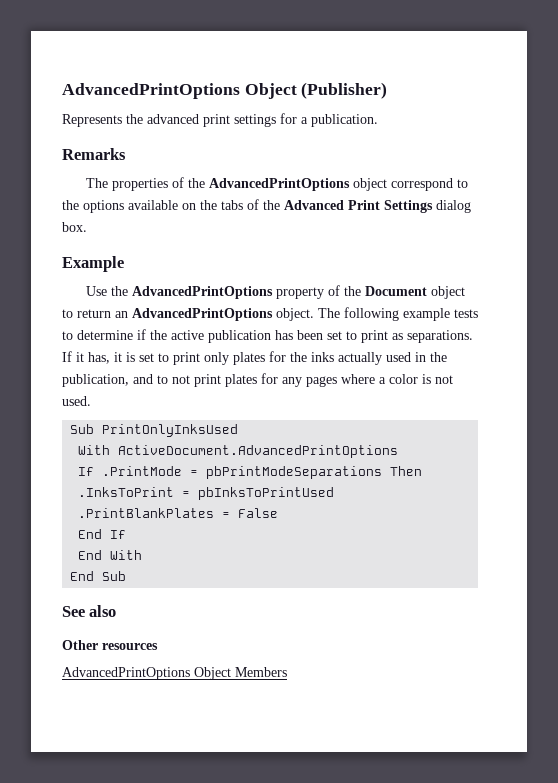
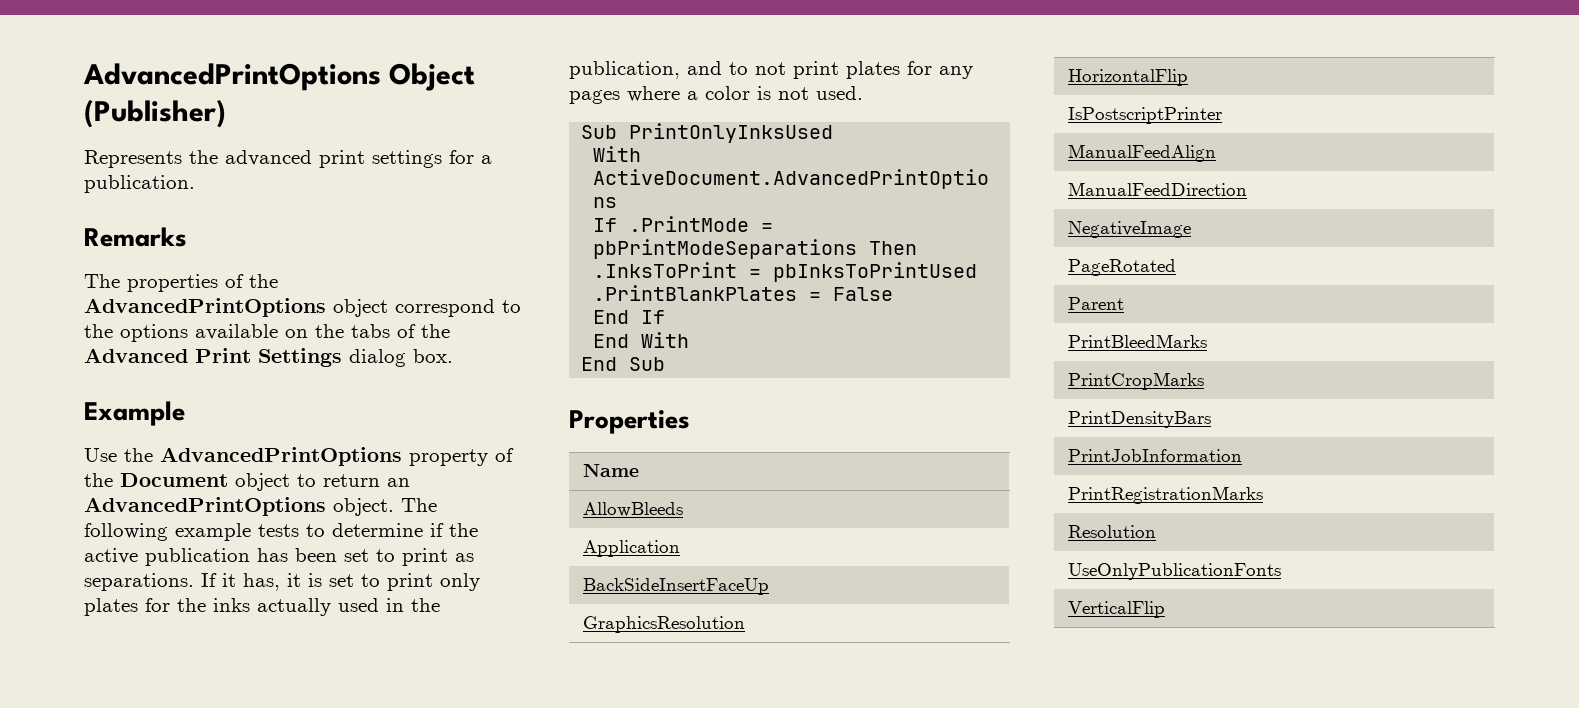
- See also
- Other resources
- AdvancedPrintOptions Object Members
+ Properties
+ Name
+ AllowBleeds
+ Application
+ BackSideInsertFaceUp
+ GraphicsResolution
+ HorizontalFlip
+ IsPostscriptPrinter
+ ManualFeedAlign
+ ManualFeedDirection
+ NegativeImage
+ PageRotated
+ Parent
+ PrintBleedMarks
+ PrintCropMarks
+ PrintDensityBars
+ PrintJobInformation
+ PrintRegistrationMarks
+ Resolution
+ UseOnlyPublicationFonts
+ VerticalFlip

